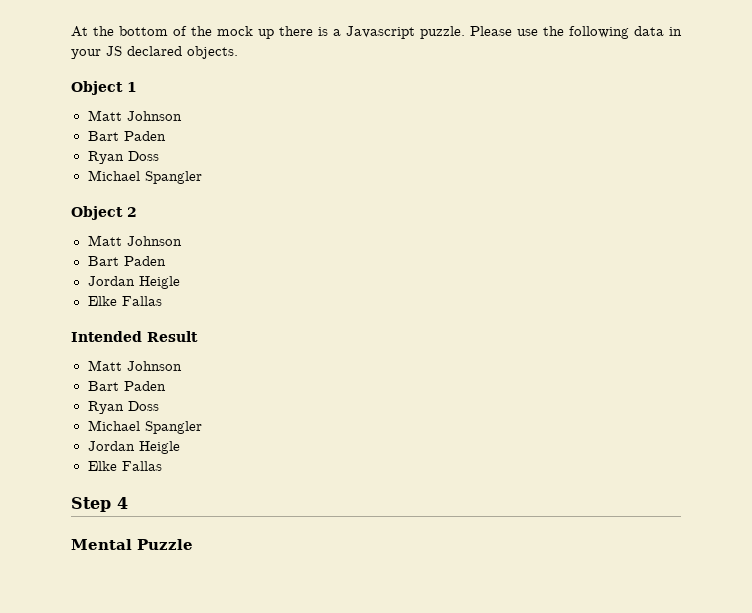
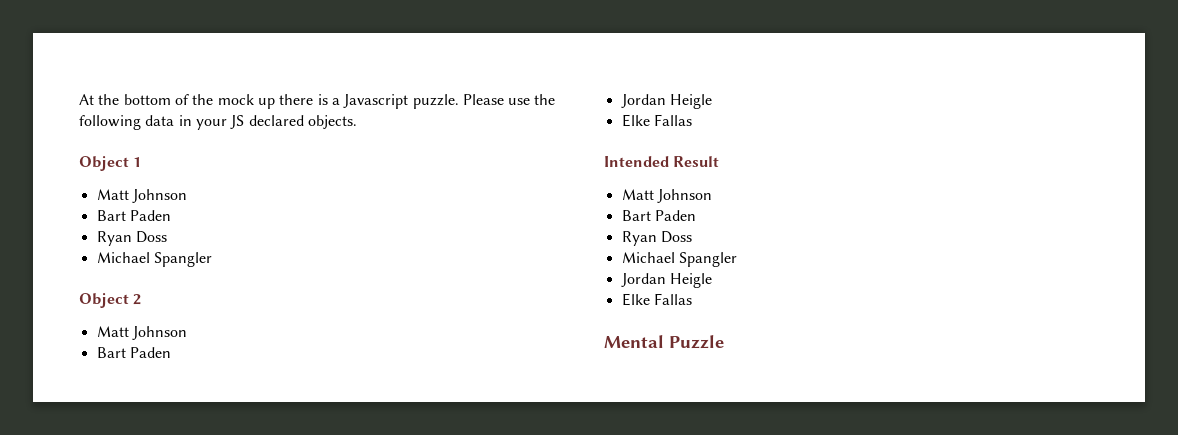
- Step 4

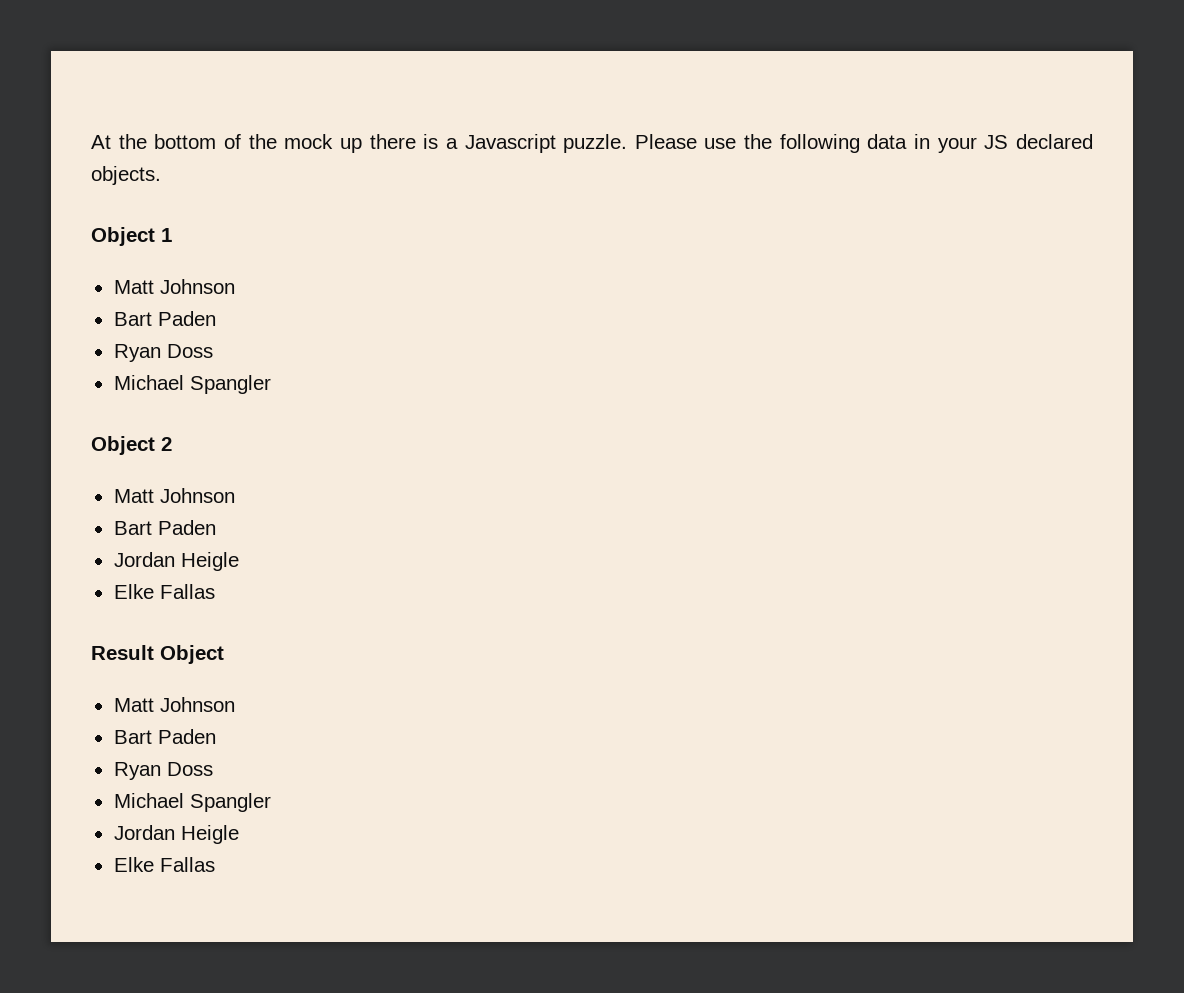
- Intended Result
+ Result Object
- Mental Puzzle

